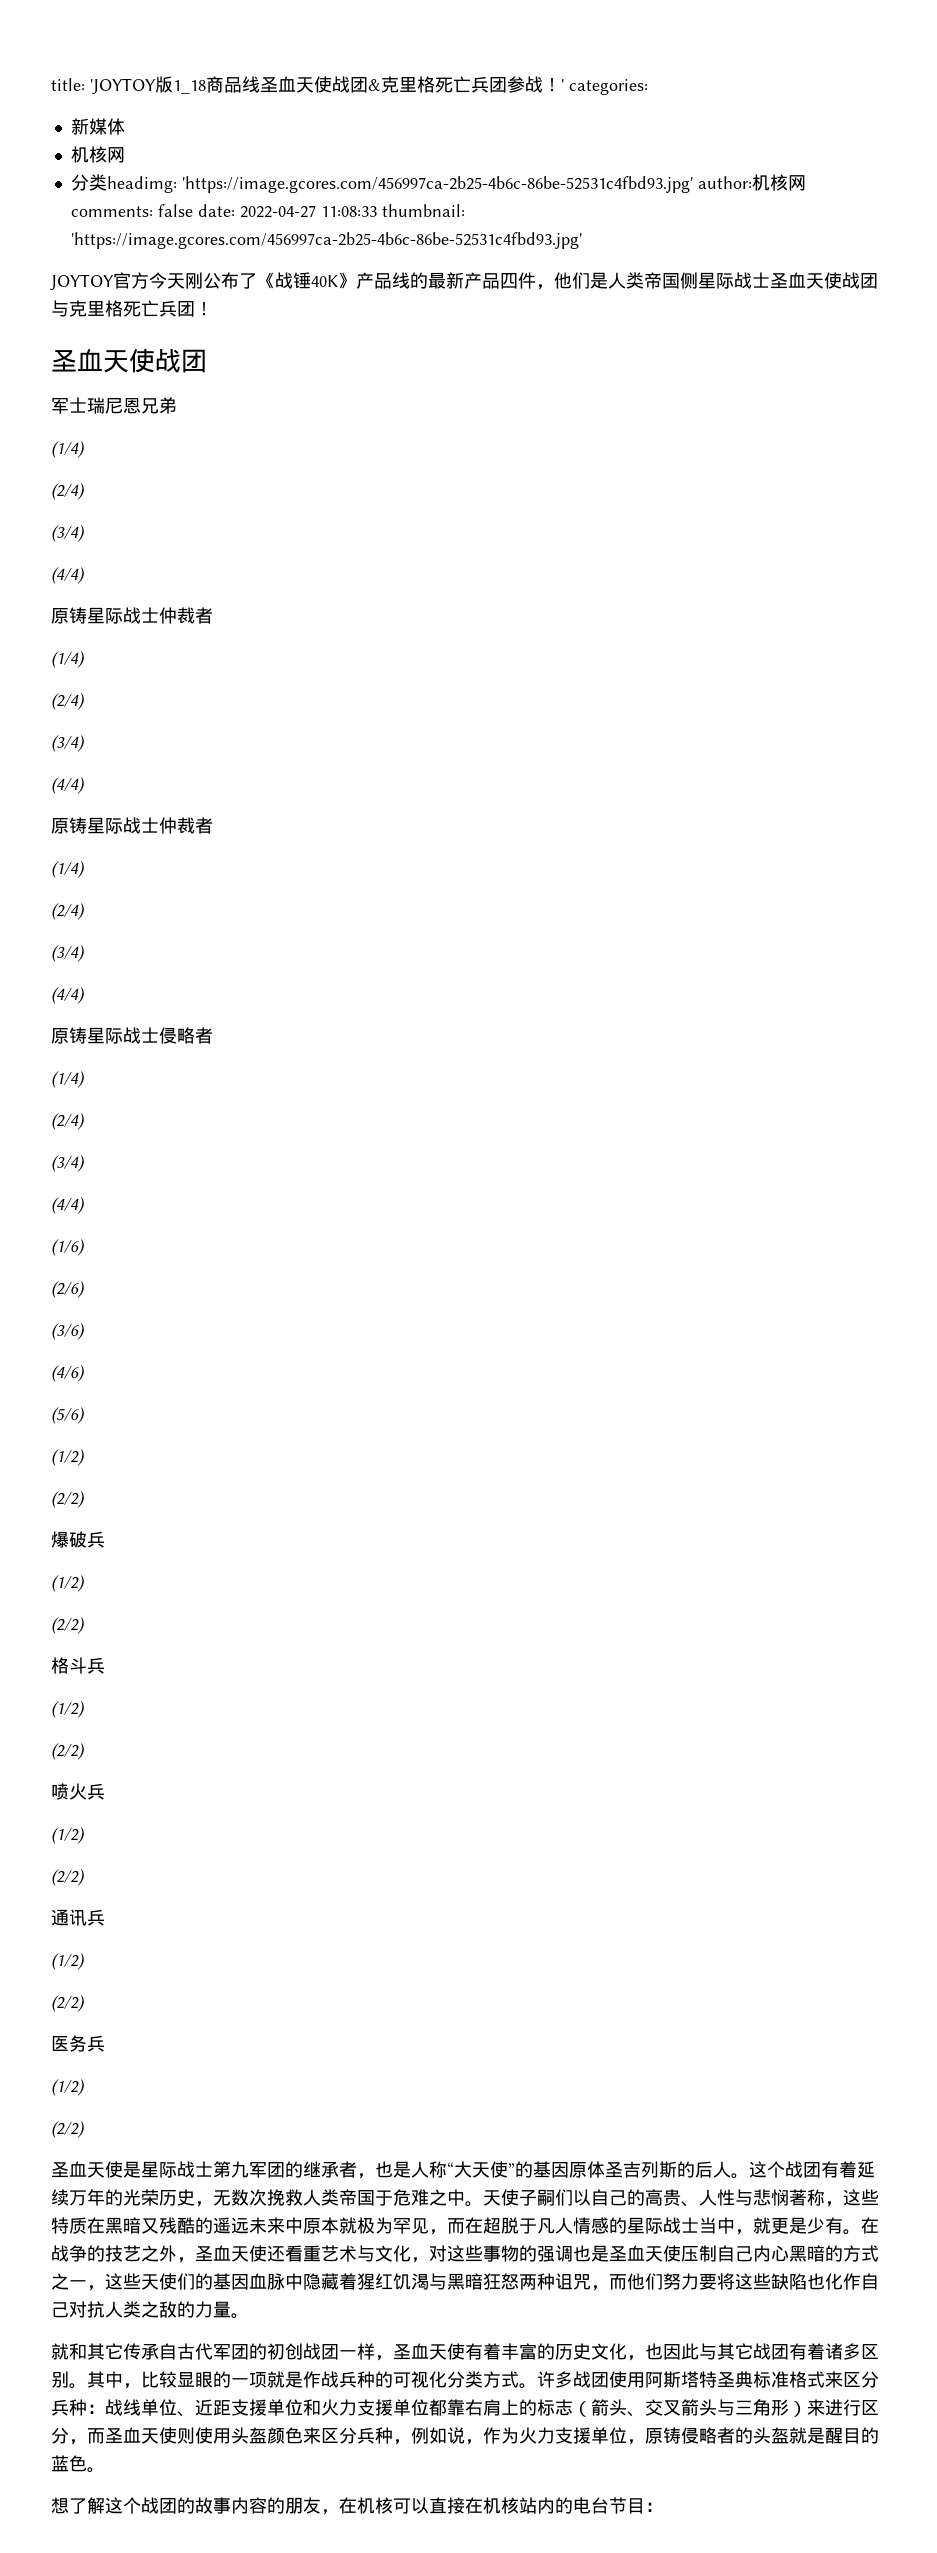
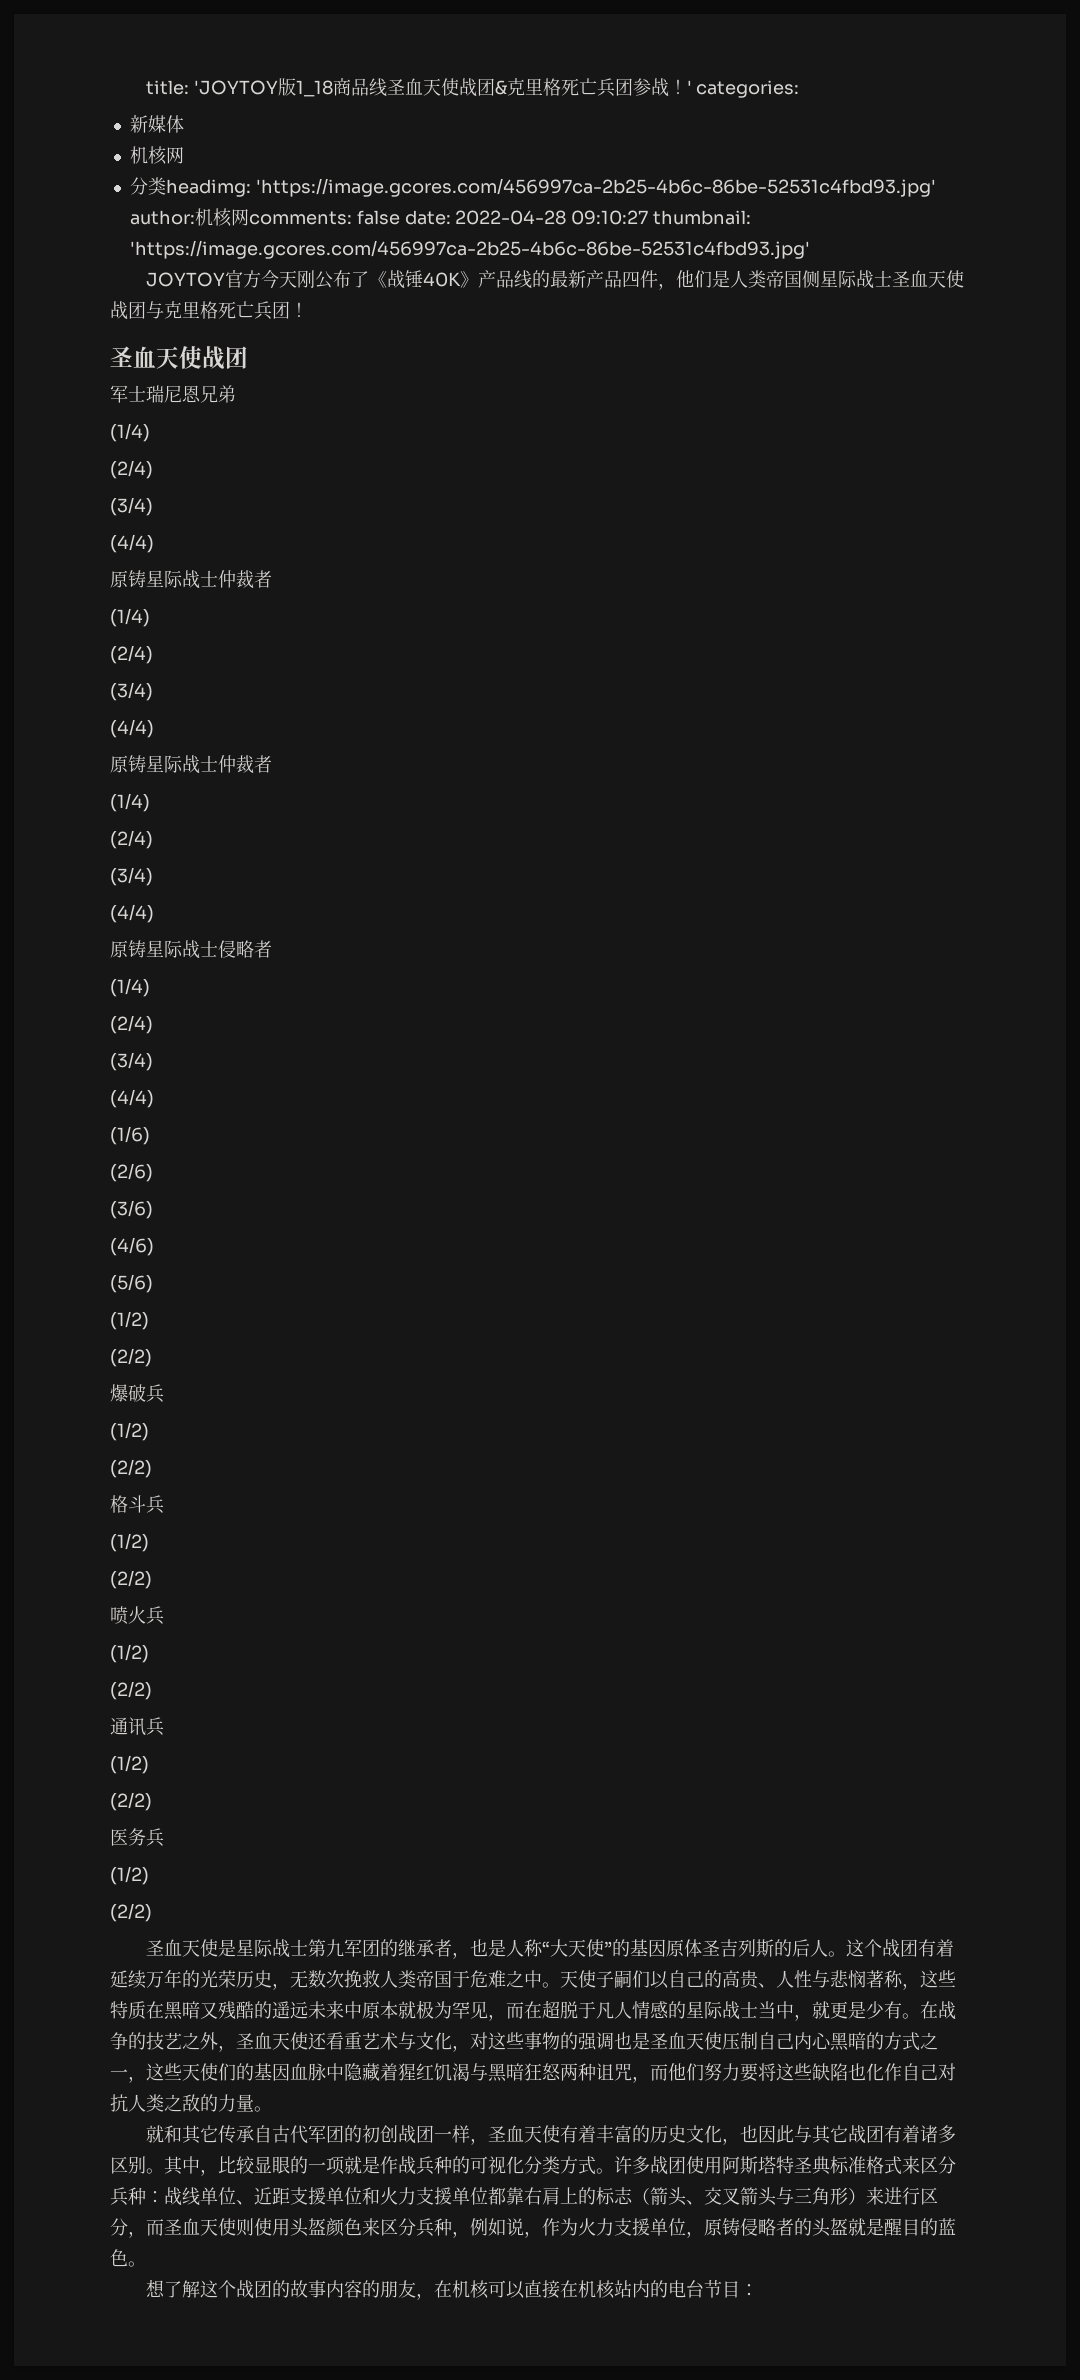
- 分类headimg: 'https://image.gcores.com/456997ca-2b25-4b6c-86be-52531c4fbd93.jpg' author:机核网comments: false date: 2022-04-27 11:08:33 thumbnail: 'https://image.gcores.com/456997ca-2b25-4b6c-86be-52531c4fbd93.jpg'
+ 分类headimg: 'https://image.gcores.com/456997ca-2b25-4b6c-86be-52531c4fbd93.jpg' author:机核网comments: false date: 2022-04-28 09:10:27 thumbnail: 'https://image.gcores.com/456997ca-2b25-4b6c-86be-52531c4fbd93.jpg'

